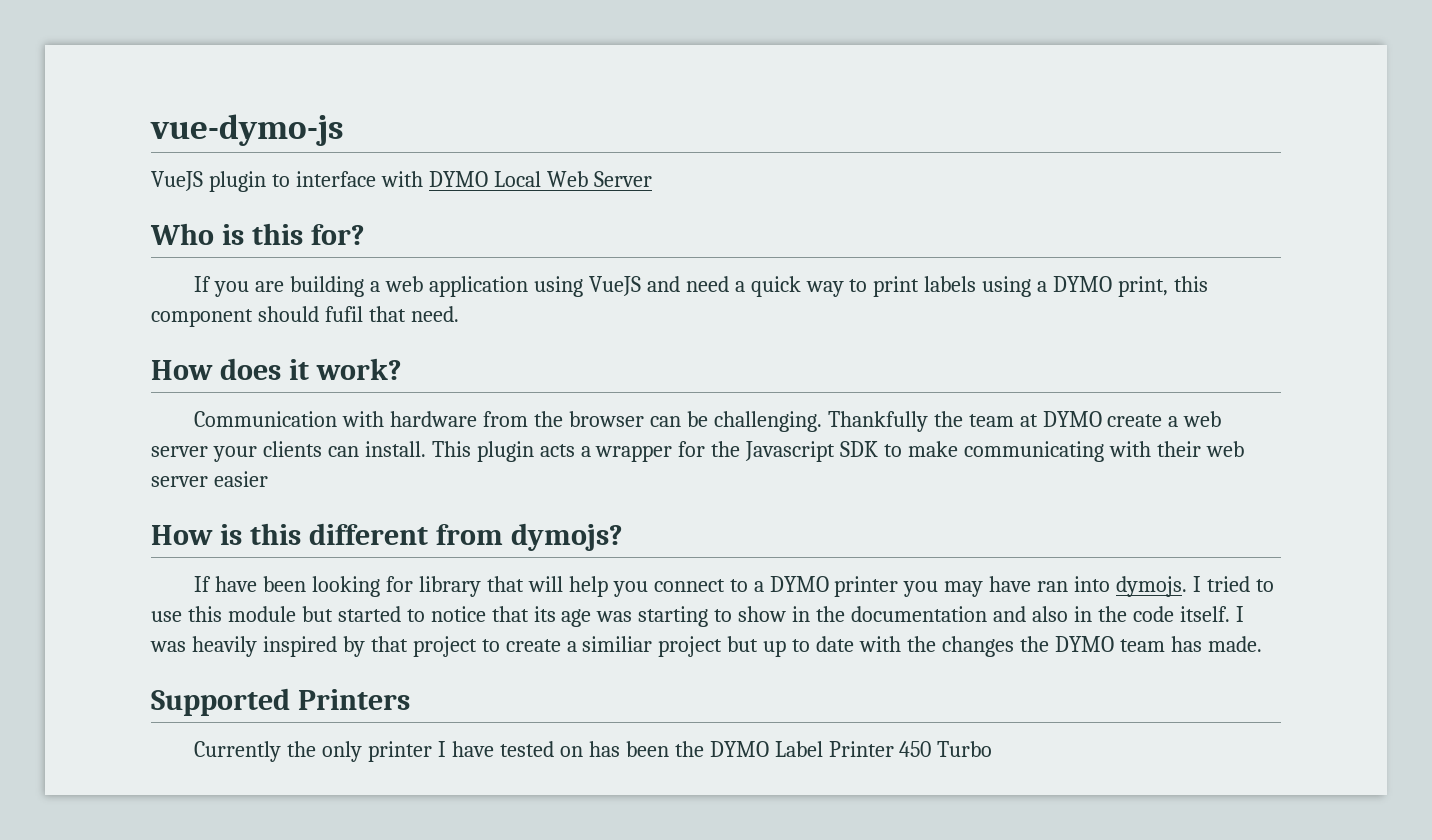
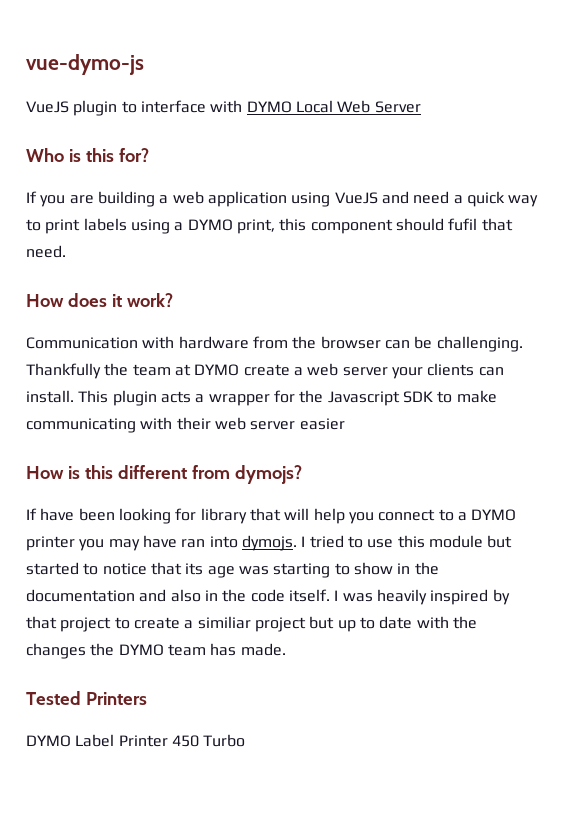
- Supported Printers
+ Tested Printers
- Currently the only printer I have tested on has been the DYMO Label Printer 450 Turbo
+ DYMO Label Printer 450 Turbo

